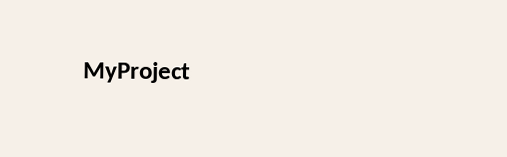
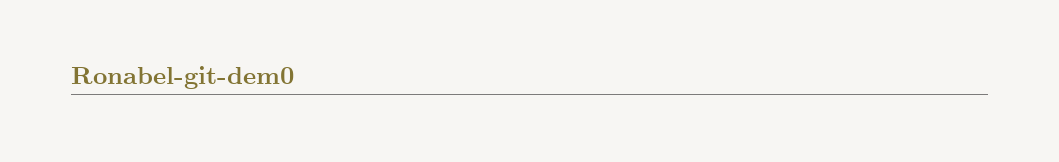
- MyProject
+ Ronabel-git-dem0

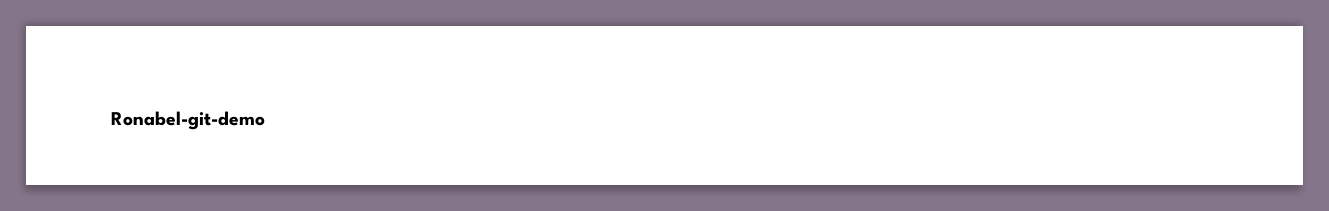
- Ronabel-git-dem0
+ Ronabel-git-demo

